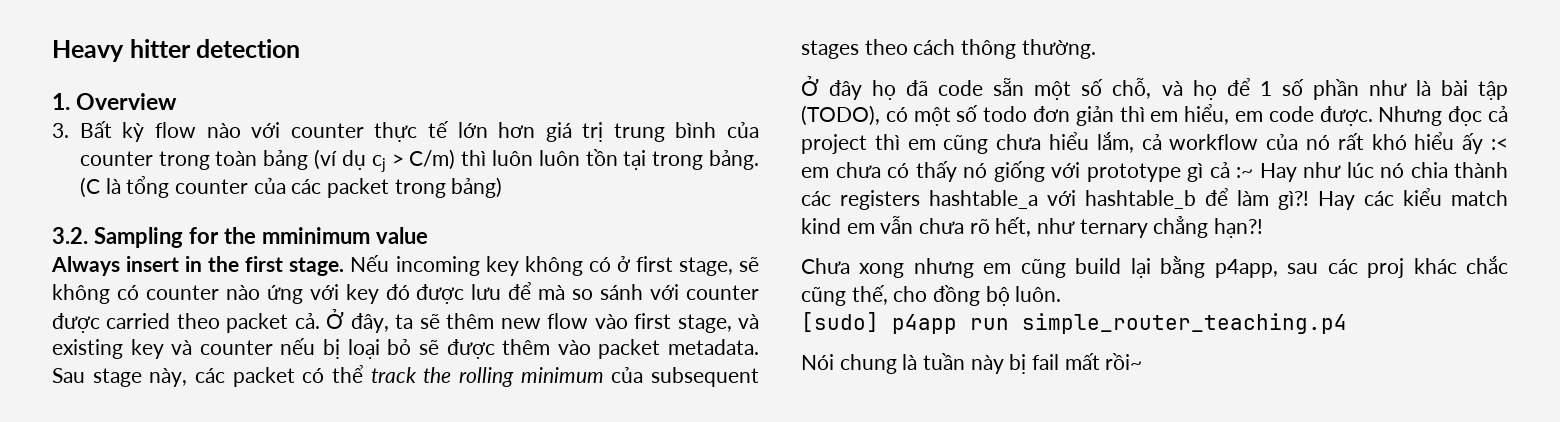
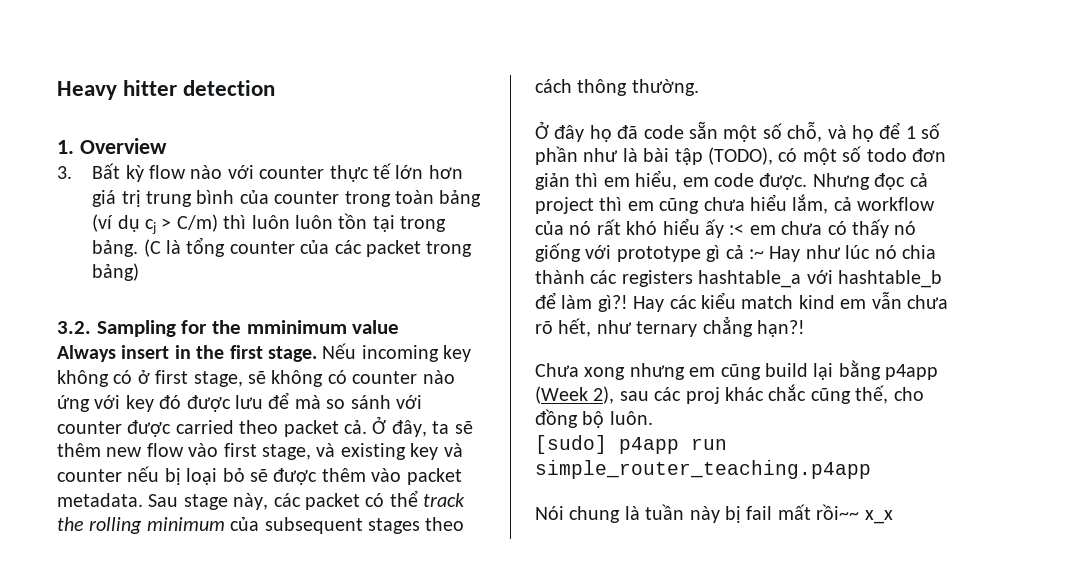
- Chưa xong nhưng em cũng build lại bằng p4app, sau các proj khác chắc cũng thế, cho đồng bộ luôn.
+ Chưa xong nhưng em cũng build lại bằng p4app (Week 2), sau các proj khác chắc cũng thế, cho đồng bộ luôn.
- [sudo] p4app run simple_router_teaching.p4
+ [sudo] p4app run simple_router_teaching.p4app
- Nói chung là tuần này bị fail mất rồi~
+ Nói chung là tuần này bị fail mất rồi~~ x_x

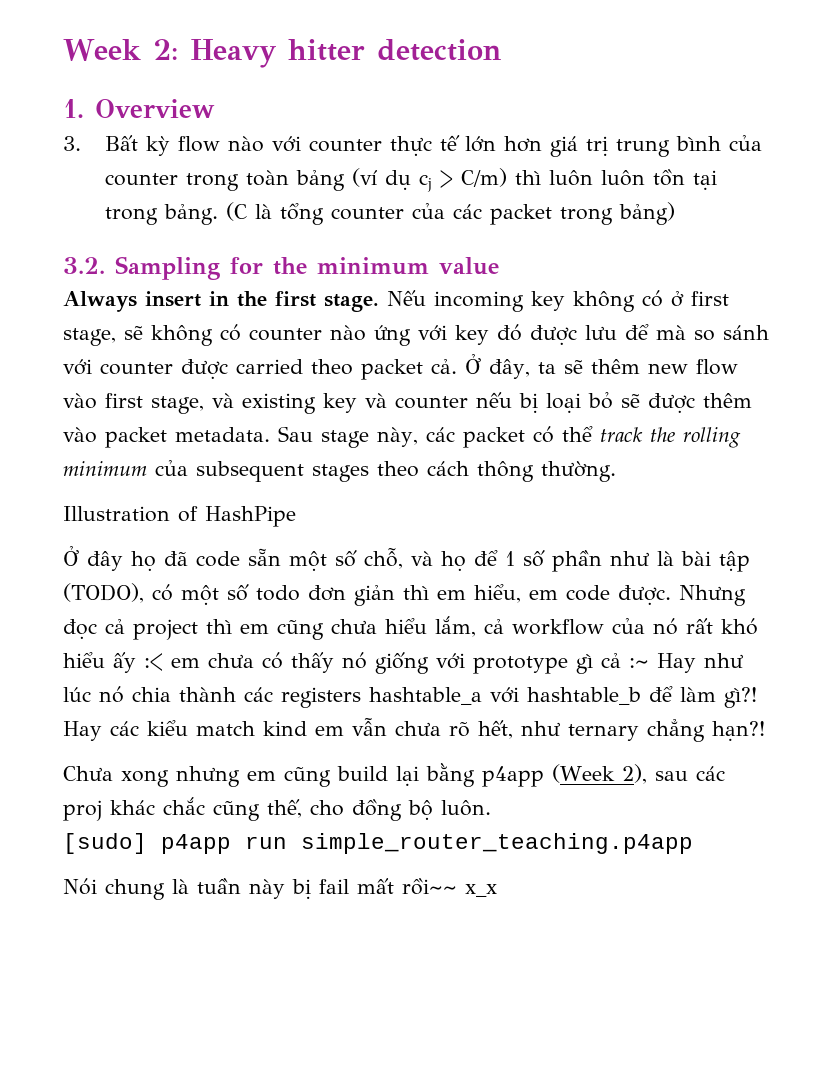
- Heavy hitter detection
+ Week 2: Heavy hitter detection
- 3.2. Sampling for the mminimum value
+ 3.2. Sampling for the minimum value
+ Illustration of HashPipe

